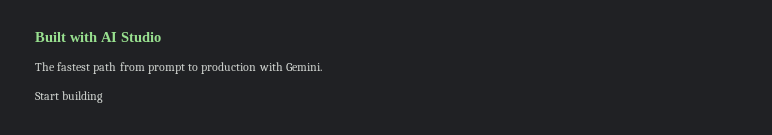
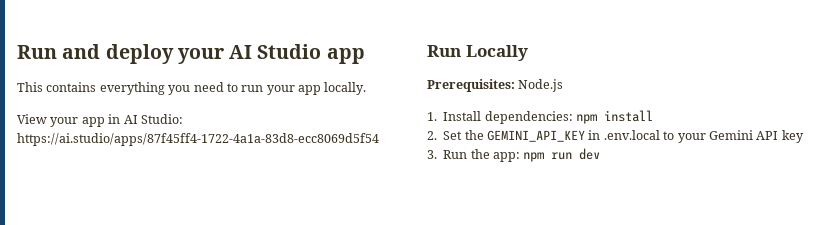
- Built with AI Studio
- The fastest path from prompt to production with Gemini.
- Start building
+ Run and deploy your AI Studio app
+ This contains everything you need to run your app locally.
+ View your app in AI Studio: https://ai.studio/apps/87f45ff4-1722-4a1a-83d8-ecc8069d5f54
+ Run Locally
+ Prerequisites: Node.js
+ 1. Install dependencies: npm install
+ 2. Set the GEMINI_API_KEY in .env.local to your Gemini API key
+ 3. Run the app: npm run dev

